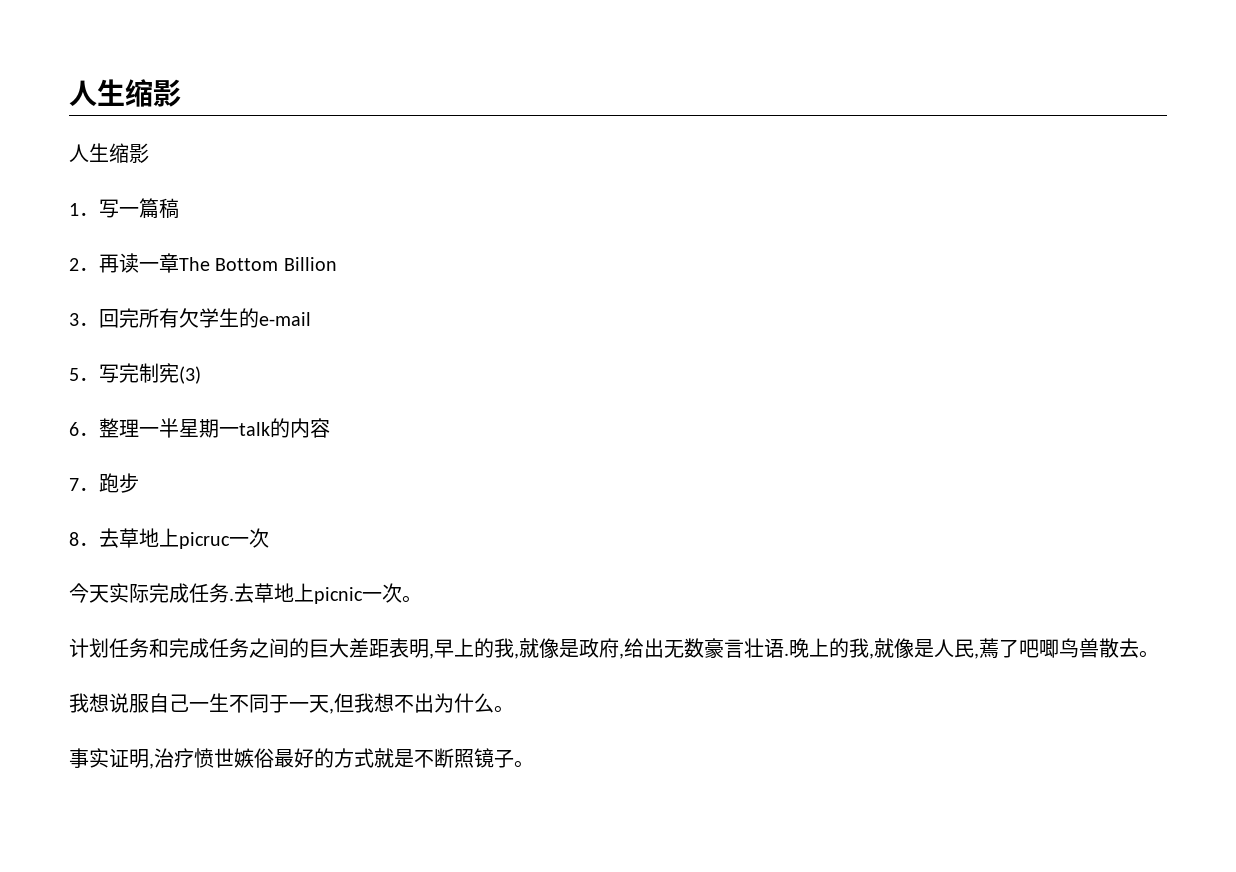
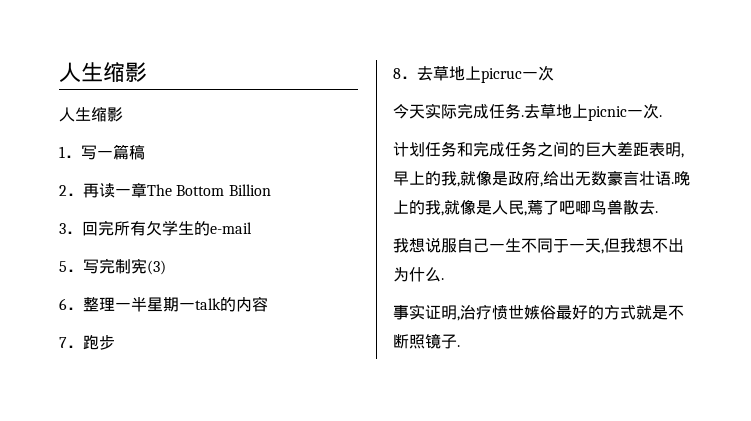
- 去草地上picnic一次。
+ 去草地上picnic一次.
- 晚上的我,就像是人民,蔫了吧唧鸟兽散去。
+ 晚上的我,就像是人民,蔫了吧唧鸟兽散去.
- 我想说服自己一生不同于一天,但我想不出为什么。
+ 我想说服自己一生不同于一天,但我想不出为什么.
- 事实证明,治疗愤世嫉俗最好的方式就是不断照镜子。
+ 事实证明,治疗愤世嫉俗最好的方式就是不断照镜子.

